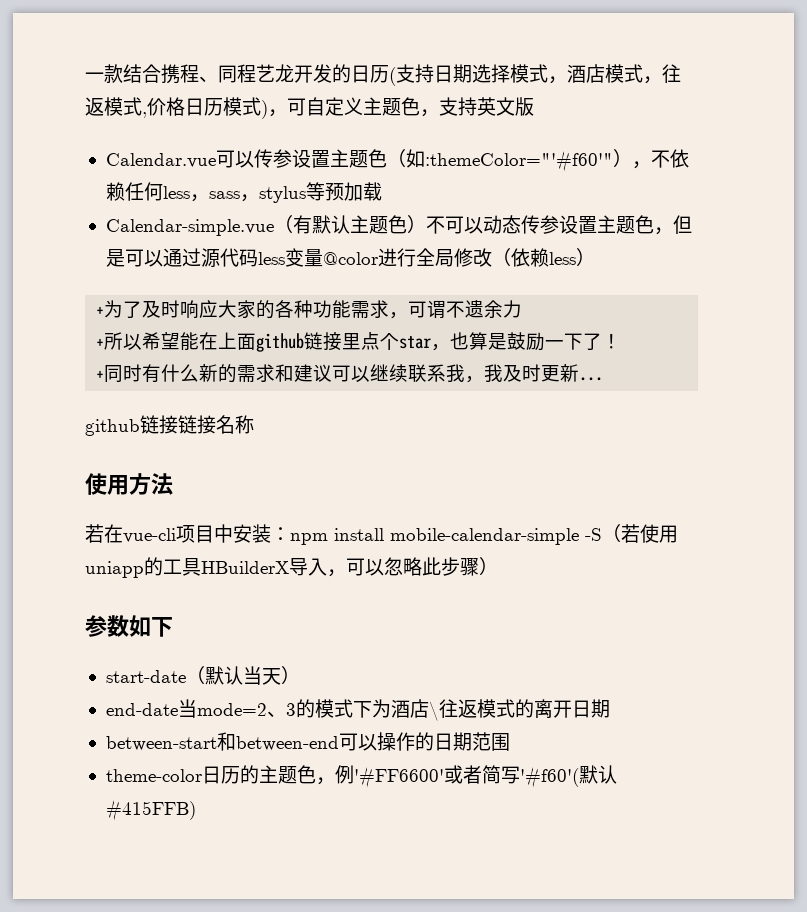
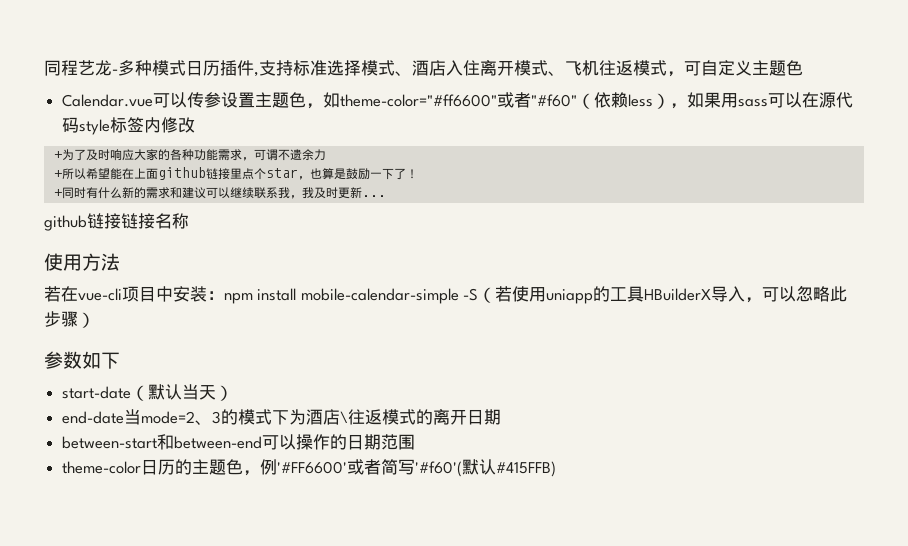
- 一款结合携程、同程艺龙开发的日历(支持日期选择模式，酒店模式，往返模式,价格日历模式)，可自定义主题色，支持英文版
+ 同程艺龙-多种模式日历插件,支持标准选择模式、酒店入住离开模式、飞机往返模式，可自定义主题色
- Calendar.vue可以传参设置主题色（如:themeColor="'#f60'"），不依赖任何less，sass，stylus等预加载
- Calendar-simple.vue（有默认主题色）不可以动态传参设置主题色，但是可以通过源代码less变量@color进行全局修改（依赖less）
+ Calendar.vue可以传参设置主题色，如theme-color="#ff6600"或者"#f60"（依赖less），如果用sass可以在源代码style标签内修改

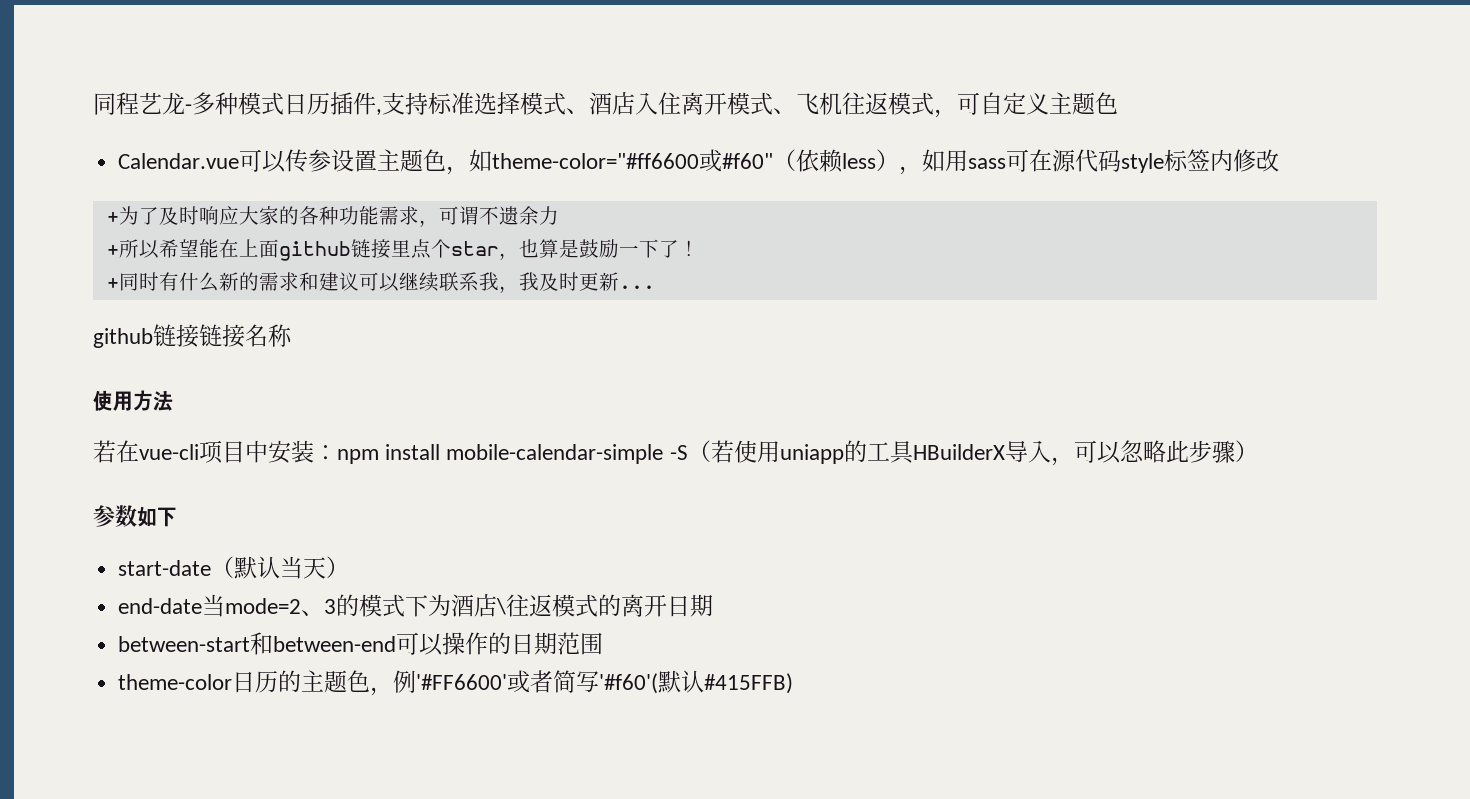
- Calendar.vue可以传参设置主题色，如theme-color="#ff6600"或者"#f60"（依赖less），如果用sass可以在源代码style标签内修改
+ Calendar.vue可以传参设置主题色，如theme-color="#ff6600或#f60"（依赖less），如用sass可在源代码style标签内修改

